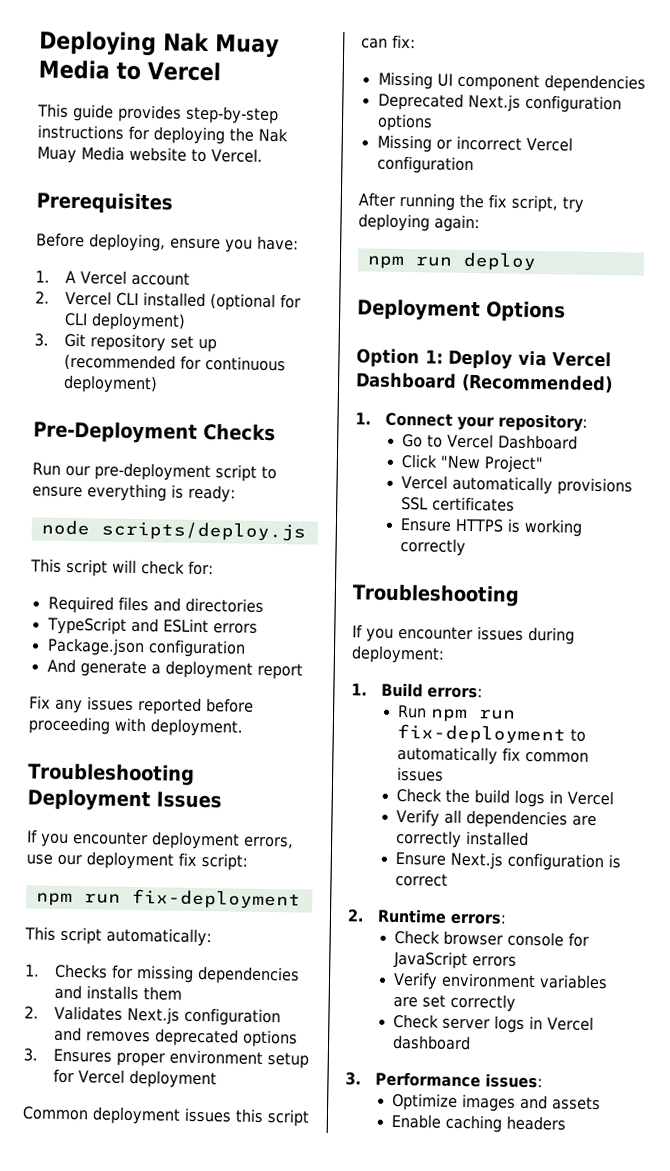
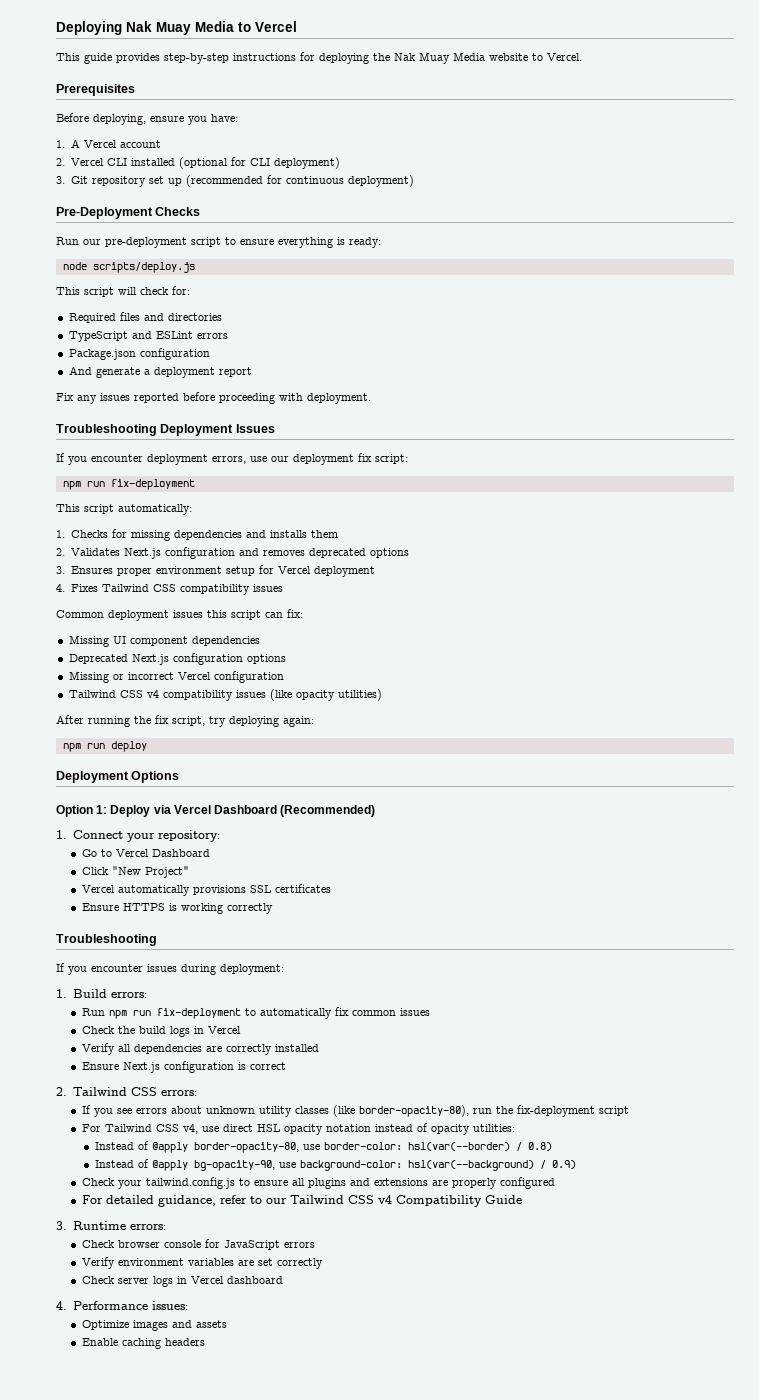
+ 4. Fixes Tailwind CSS compatibility issues
+ Tailwind CSS v4 compatibility issues (like opacity utilities)
- 2. Runtime errors:
+ 2. Tailwind CSS errors:
+ If you see errors about unknown utility classes (like border-opacity-80), run the fix-deployment script
+ For Tailwind CSS v4, use direct HSL opacity notation instead of opacity utilities:
+ Instead of @apply border-opacity-80, use border-color: hsl(var(--border) / 0.8)
+ Instead of @apply bg-opacity-90, use background-color: hsl(var(--background) / 0.9)
+ Check your tailwind.config.js to ensure all plugins and extensions are properly configured
+ For detailed guidance, refer to our Tailwind CSS v4 Compatibility Guide
+ 3. Runtime errors:
- 3. Performance issues:
+ 4. Performance issues:

